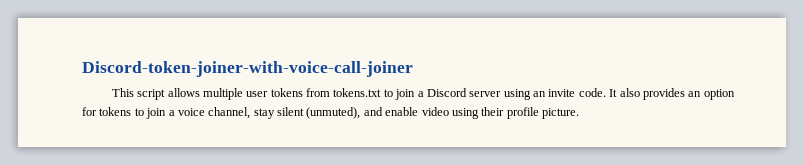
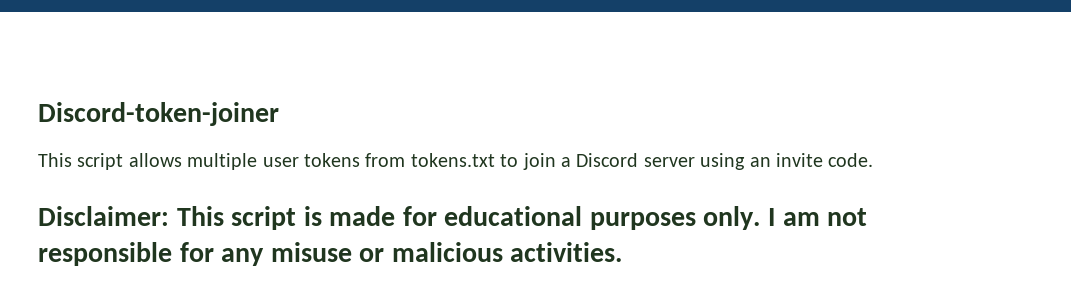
- Discord-token-joiner-with-voice-call-joiner
+ Discord-token-joiner
- This script allows multiple user tokens from tokens.txt to join a Discord server using an invite code. It also provides an option for tokens to join a voice channel, stay silent (unmuted), and enable video using their profile picture.
+ This script allows multiple user tokens from tokens.txt to join a Discord server using an invite code.
+ Disclaimer: This script is made for educational purposes only. I am not responsible for any misuse or malicious activities.

